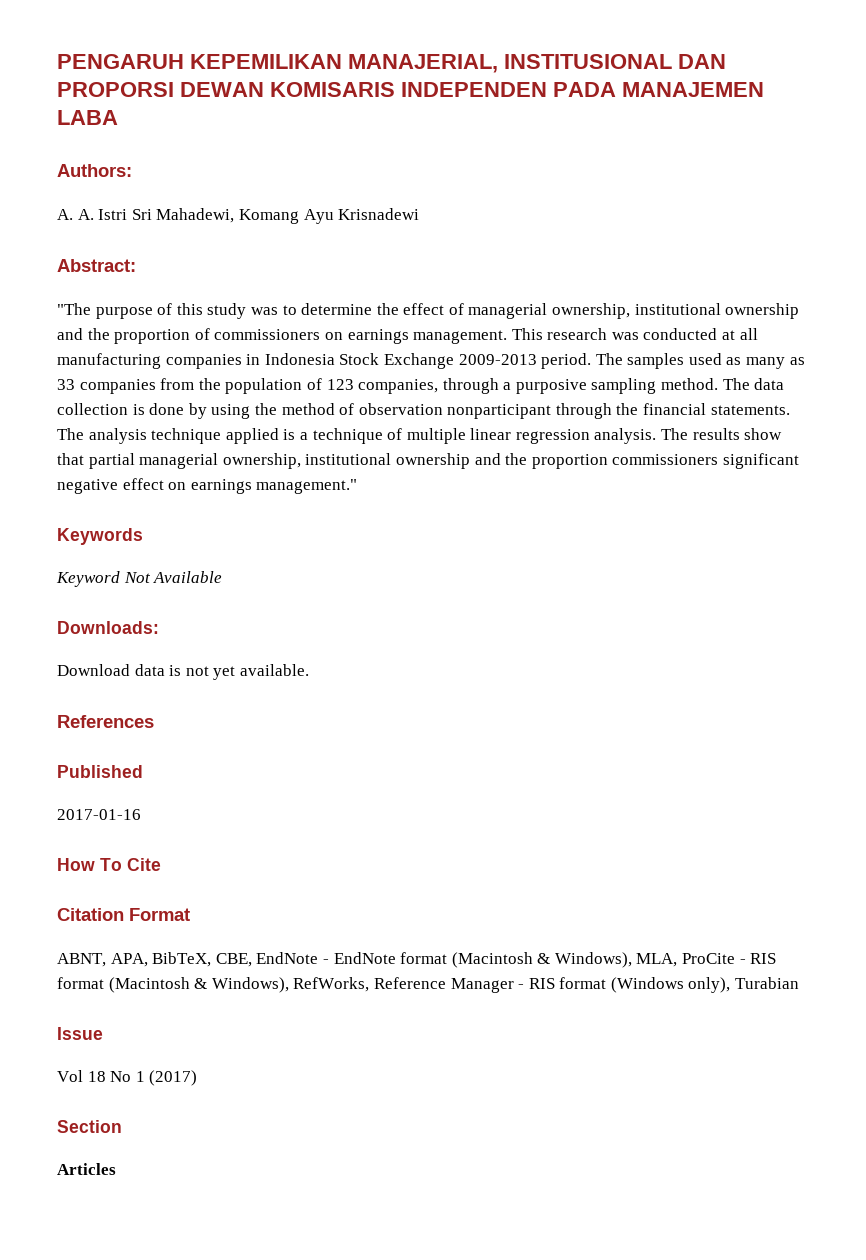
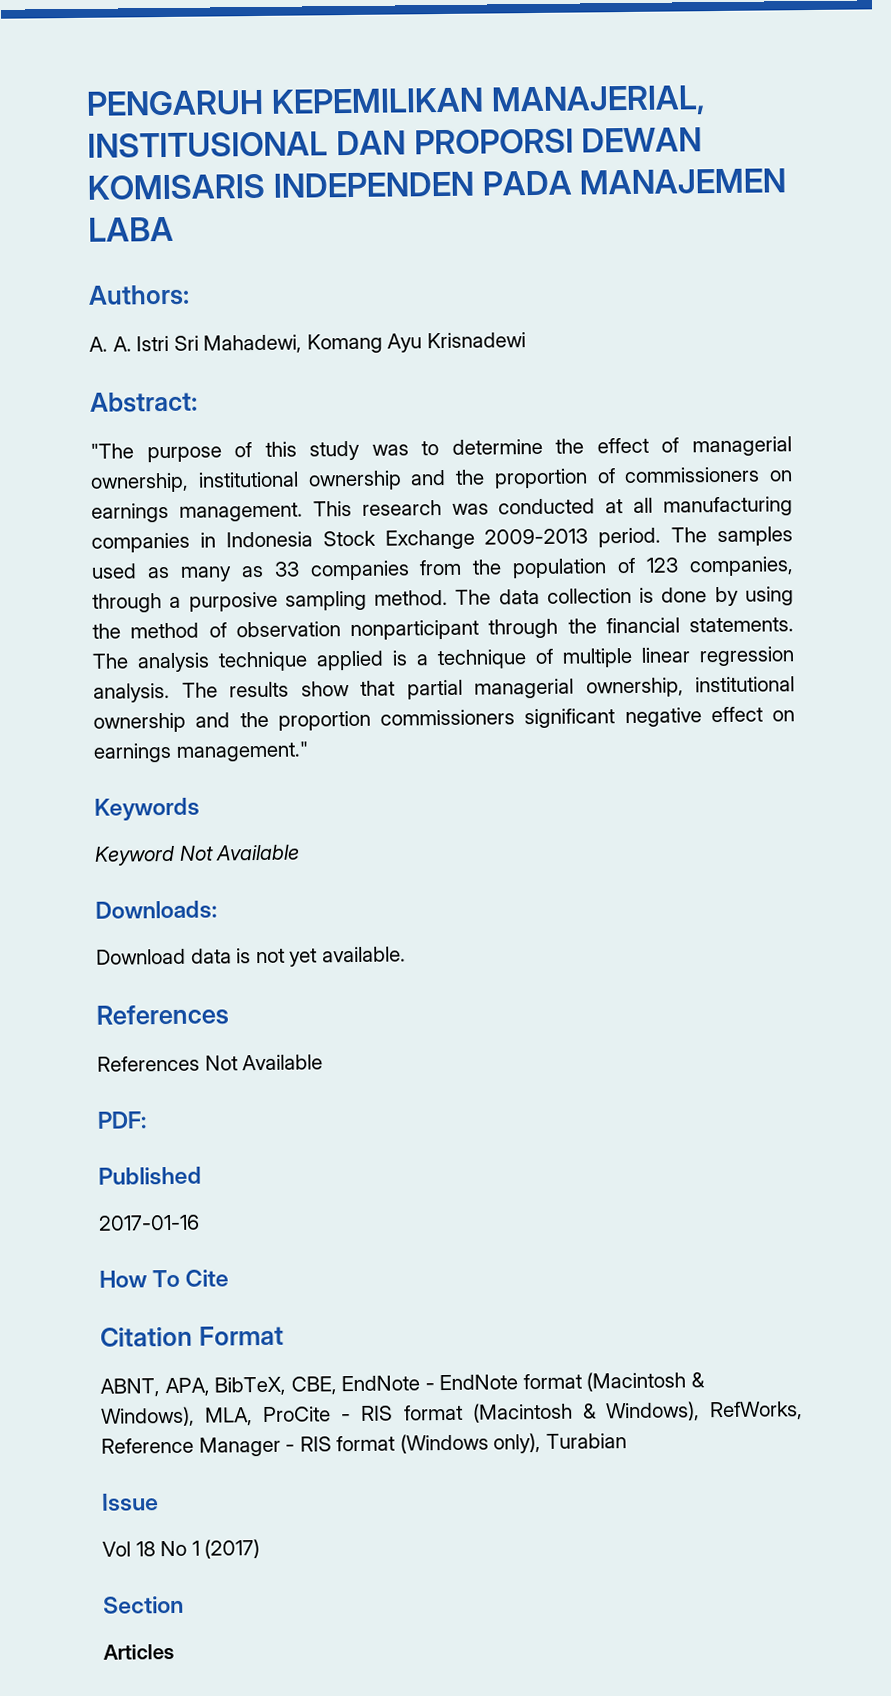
+ References Not Available
+ PDF:

